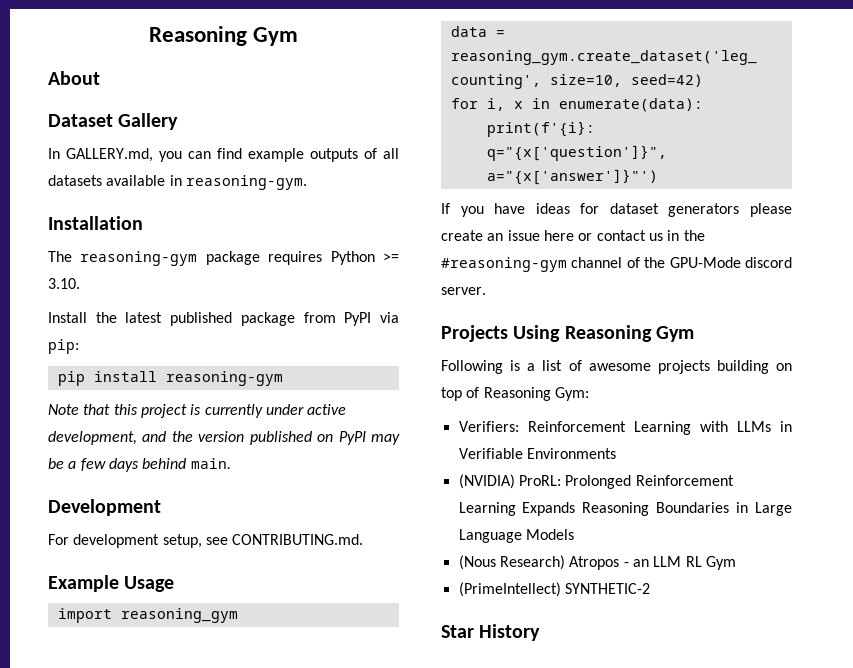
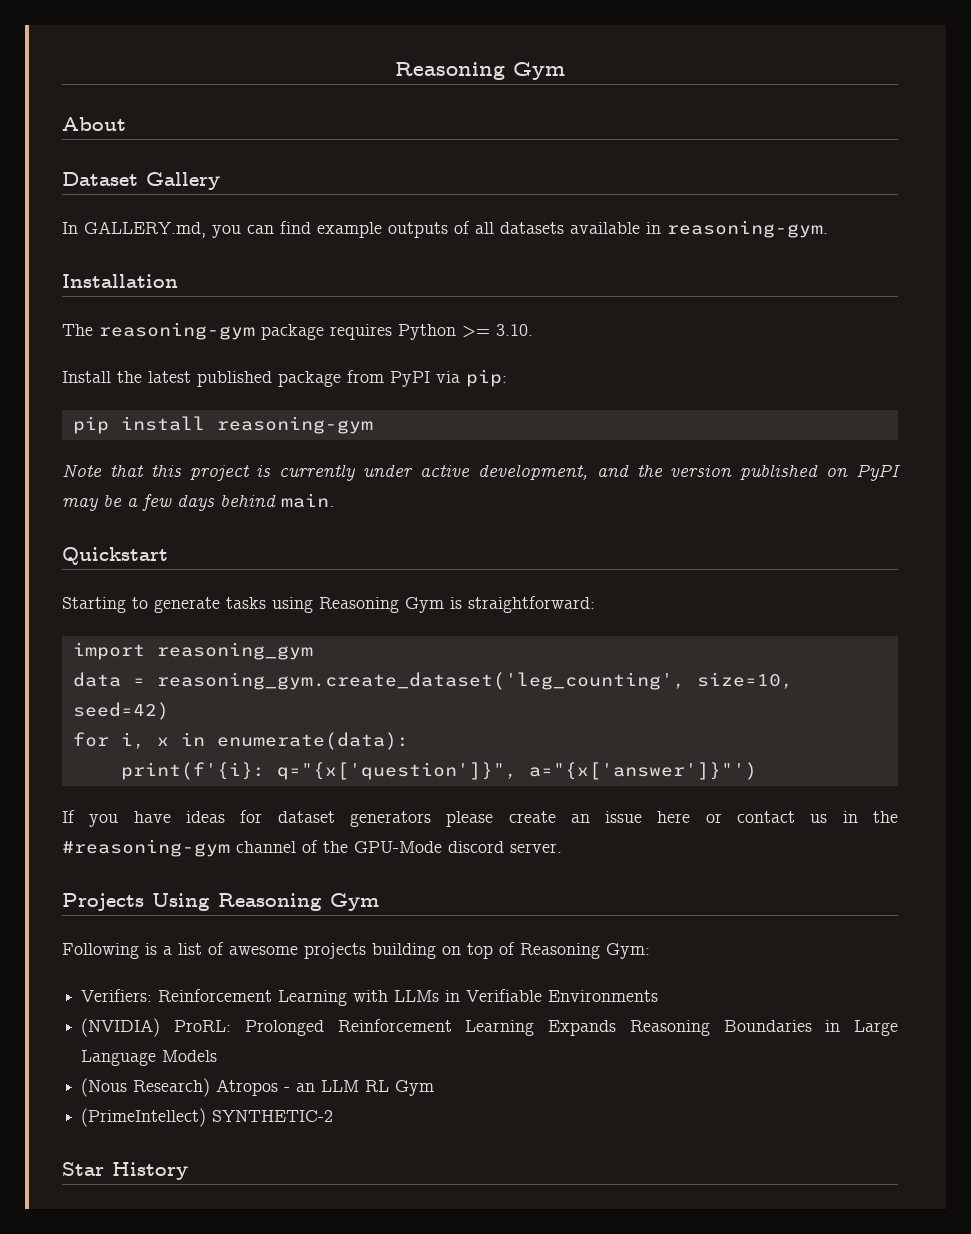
- Development
- For development setup, see CONTRIBUTING.md.
- Example Usage
+ Quickstart
+ Starting to generate tasks using Reasoning Gym is straightforward:

